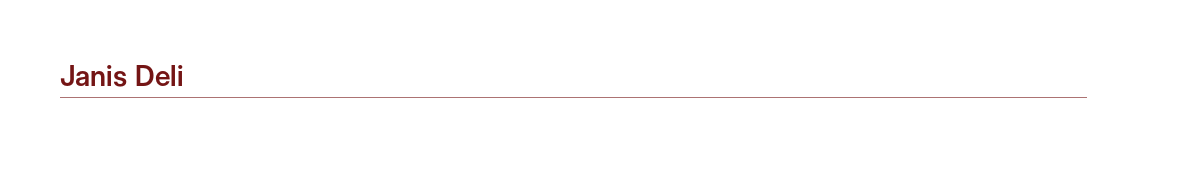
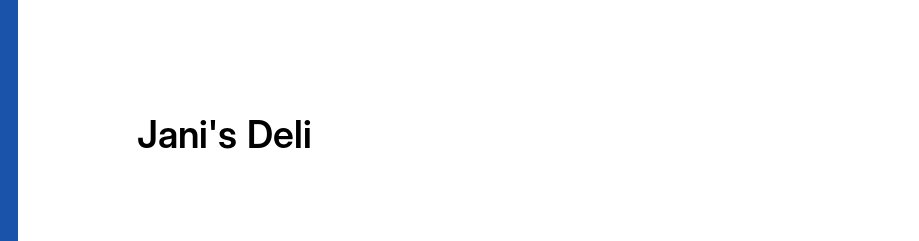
- Janis Deli
+ Jani's Deli

